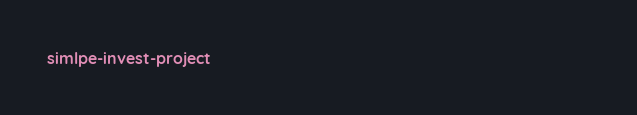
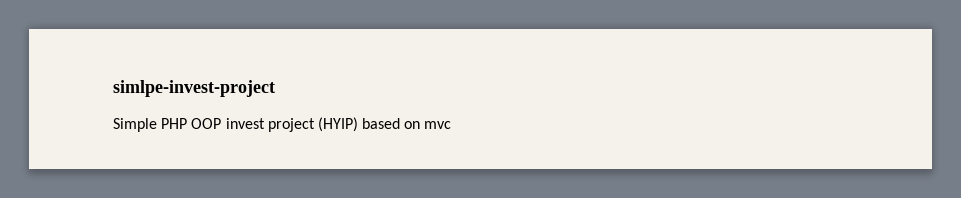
+ Simple PHP OOP invest project (HYIP) based on mvc

